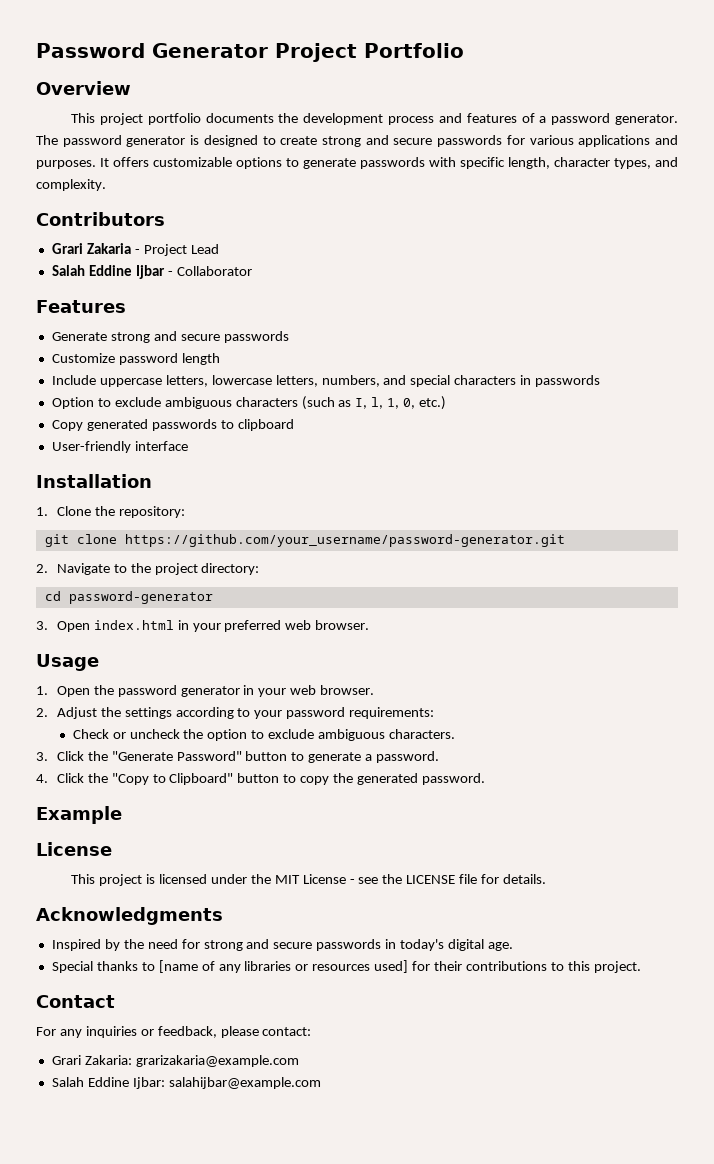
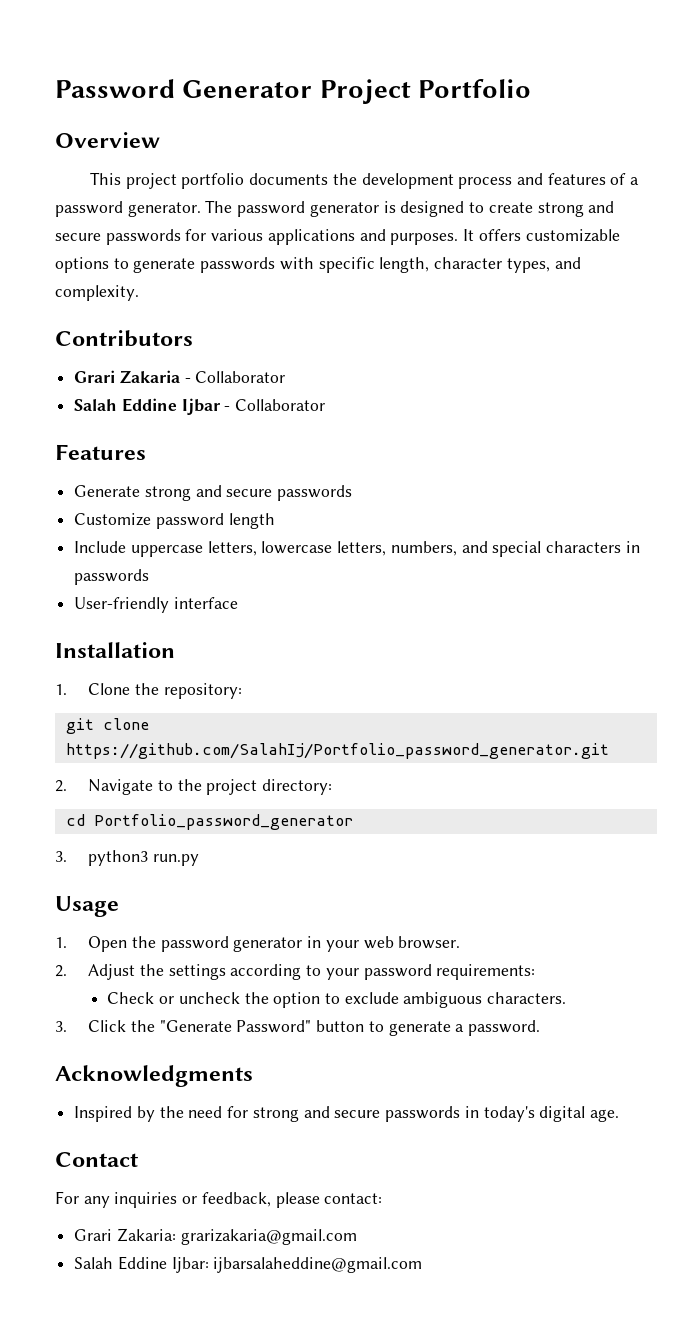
- Grari Zakaria - Project Lead
+ Grari Zakaria - Collaborator
- Option to exclude ambiguous characters (such as I, l, 1, 0, etc.)
- Copy generated passwords to clipboard
- git clone https://github.com/your_username/password-generator.git
+ git clone https://github.com/SalahIj/Portfolio_password_generator.git
- cd password-generator
- 3. Open index.html in your preferred web browser.
+ cd Portfolio_password_generator
+ 3. python3 run.py
- 4. Click the "Copy to Clipboard" button to copy the generated password.
- Example
- License
- This project is licensed under the MIT License - see the LICENSE file for details.
- Special thanks to [name of any libraries or resources used] for their contributions to this project.
- Grari Zakaria: grarizakaria@example.com
+ Grari Zakaria: grarizakaria@gmail.com
- Salah Eddine Ijbar: salahijbar@example.com
+ Salah Eddine Ijbar: ijbarsalaheddine@gmail.com

